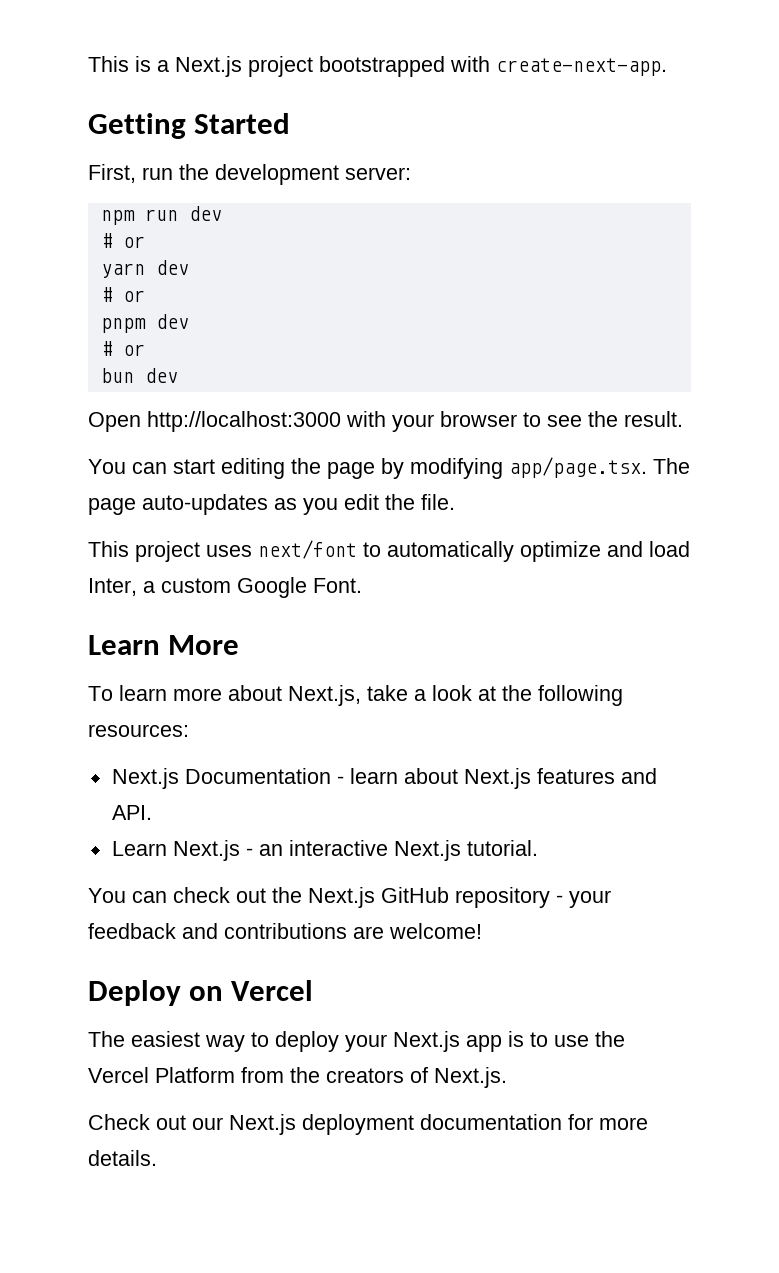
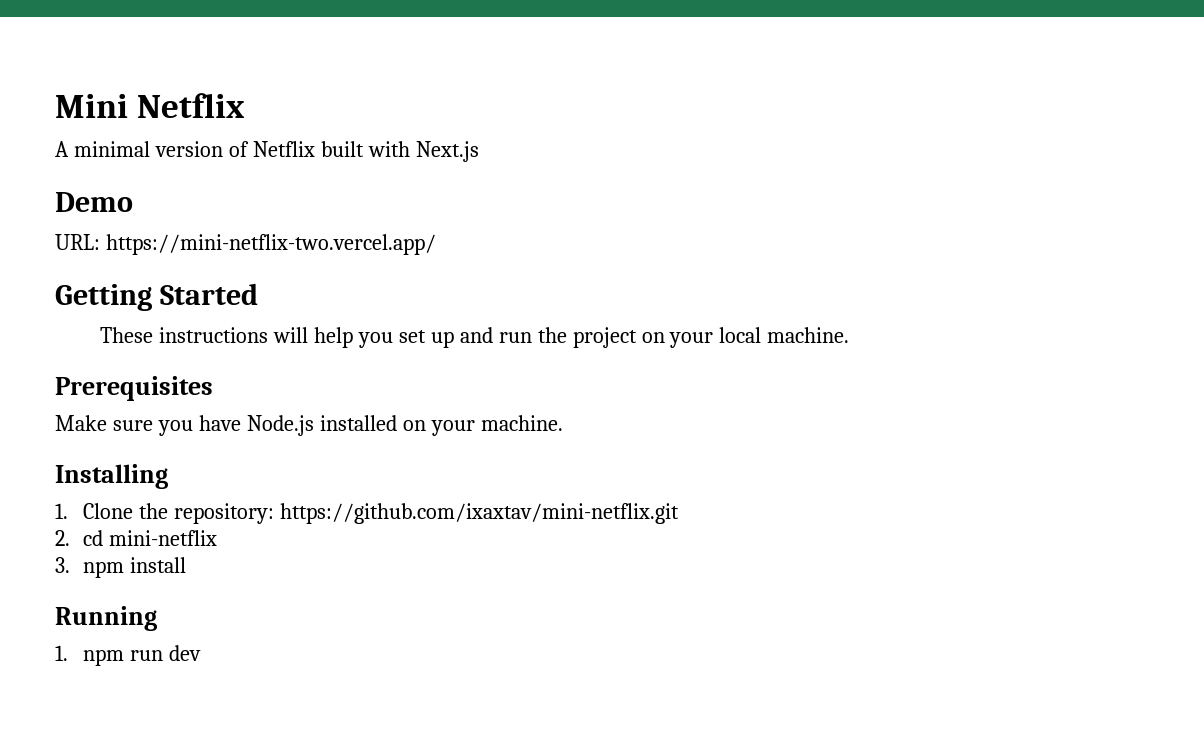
- This is a Next.js project bootstrapped with create-next-app.
+ Mini Netflix
+ A minimal version of Netflix built with Next.js
+ Demo
+ URL: https://mini-netflix-two.vercel.app/
  Getting Started
- First, run the development server:
- npm run dev
- # or
- yarn dev
- # or
- pnpm dev
- # or
- bun dev
- Open http://localhost:3000 with your browser to see the result.
- You can start editing the page by modifying app/page.tsx. The page auto-updates as you edit the file.
- This project uses next/font to automatically optimize and load Inter, a custom Google Font.
- Learn More
- To learn more about Next.js, take a look at the following resources:
- Next.js Documentation - learn about Next.js features and API.
- Learn Next.js - an interactive Next.js tutorial.
- You can check out the Next.js GitHub repository - your feedback and contributions are welcome!
- Deploy on Vercel
- The easiest way to deploy your Next.js app is to use the Vercel Platform from the creators of Next.js.
- Check out our Next.js deployment documentation for more details.
+ These instructions will help you set up and run the project on your local machine.
+ Prerequisites
+ Make sure you have Node.js installed on your machine.
+ Installing
+ 1. Clone the repository: https://github.com/ixaxtav/mini-netflix.git
+ 2. cd mini-netflix
+ 3. npm install
+ Running
+ 1. npm run dev

